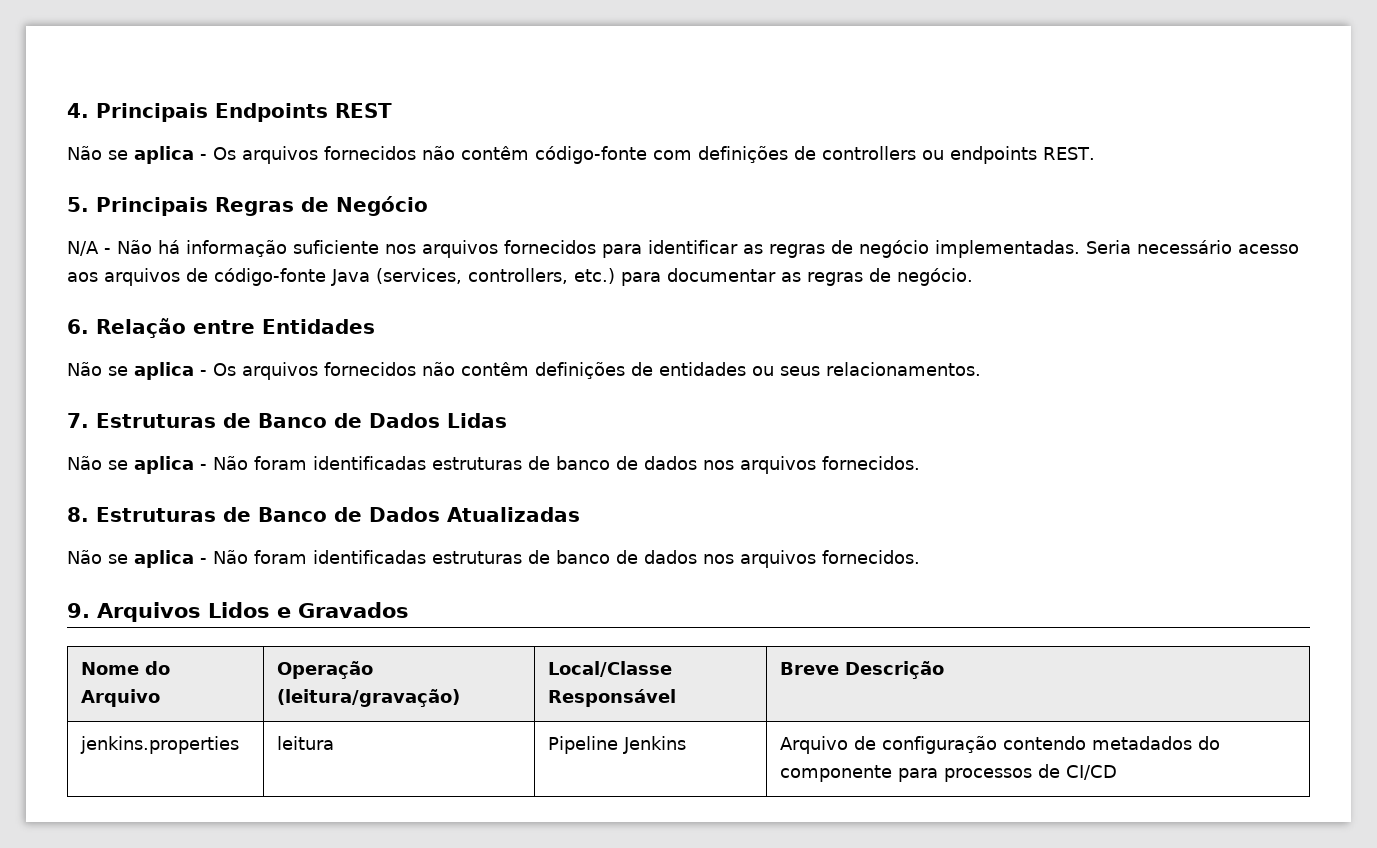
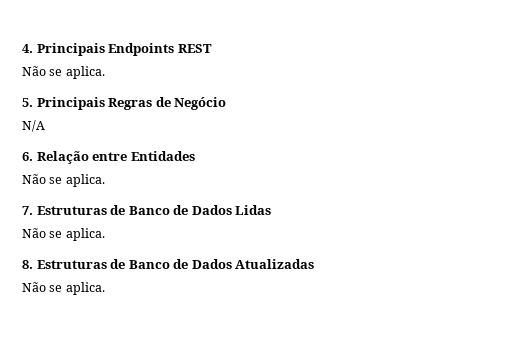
  4. Principais Endpoints REST
- Não se aplica - Os arquivos fornecidos não contêm código-fonte com definições de controllers ou endpoints REST.
+ Não se aplica.
- N/A - Não há informação suficiente nos arquivos fornecidos para identificar as regras de negócio implementadas. Seria necessário acesso aos arquivos de código-fonte Java (services, controllers, etc.) para documentar as regras de negócio.
+ N/A
  6. Relação entre Entidades
- Não se aplica - Os arquivos fornecidos não contêm definições de entidades ou seus relacionamentos.
+ Não se aplica.
  7. Estruturas de Banco de Dados Lidas
- Não se aplica - Não foram identificadas estruturas de banco de dados nos arquivos fornecidos.
+ Não se aplica.
  8. Estruturas de Banco de Dados Atualizadas
- Não se aplica - Não foram identificadas estruturas de banco de dados nos arquivos fornecidos.
- 9. Arquivos Lidos e Gravados
- Nome do Arquivo | Operação (leitura/gravação) | Local/Classe Responsável | Breve Descrição
- jenkins.properties | leitura | Pipeline Jenkins | Arquivo de configuração contendo metadados do componente para processos de CI/CD
+ Não se aplica.

